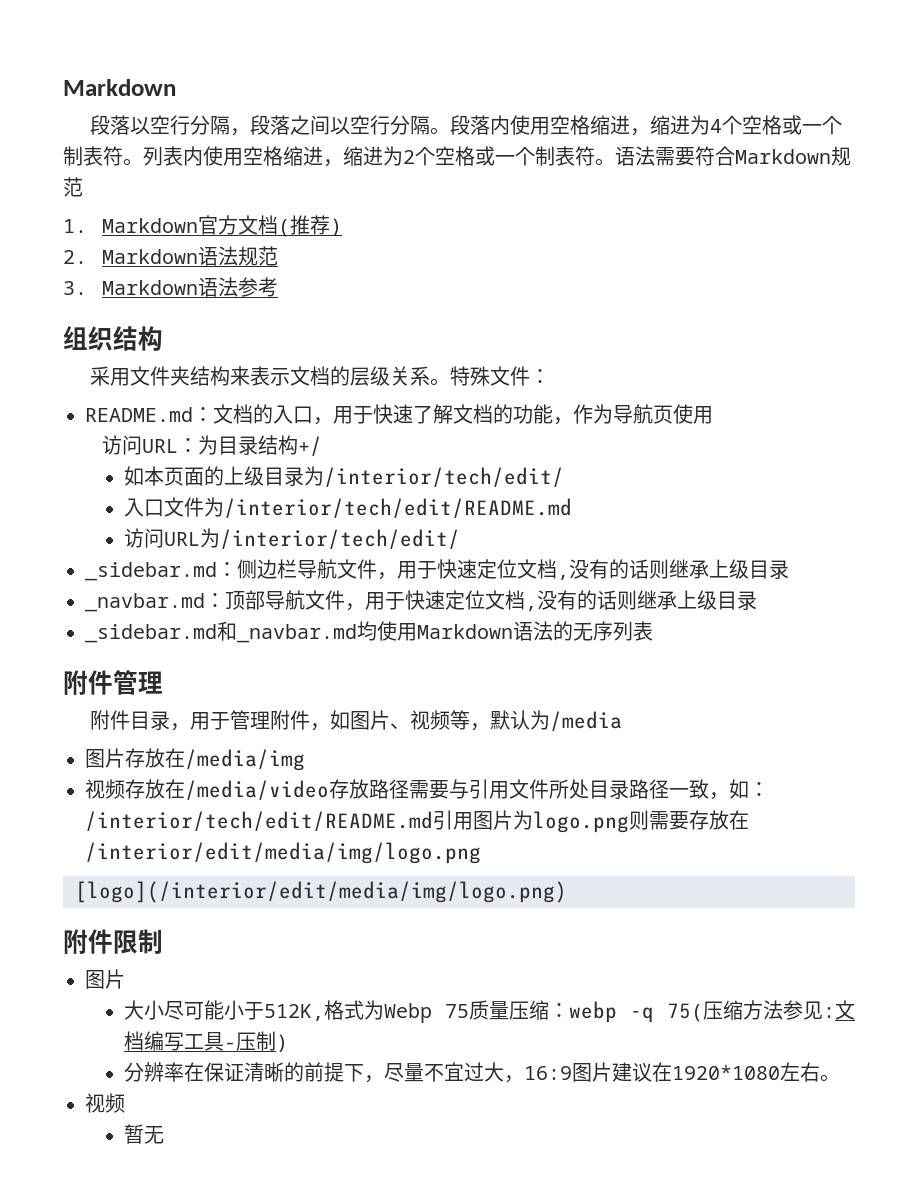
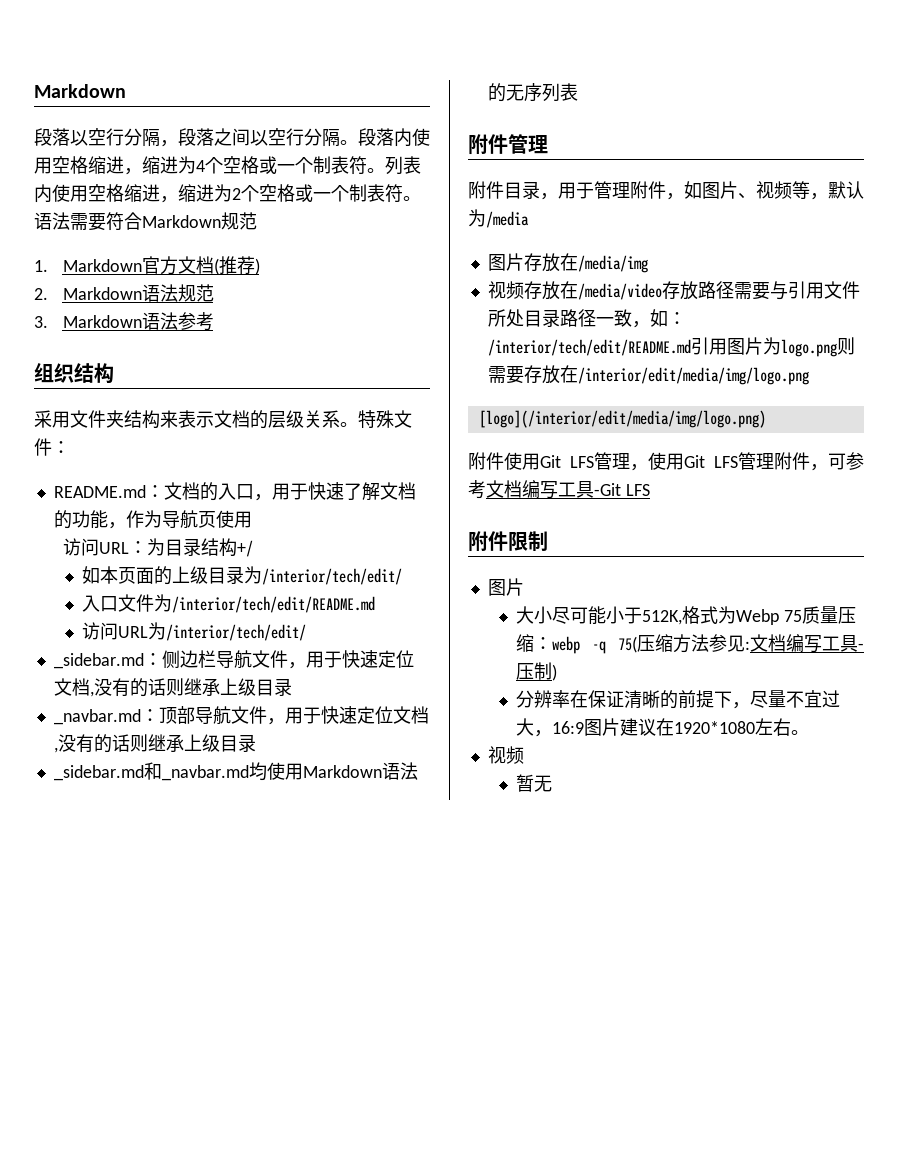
+ 附件使用Git LFS管理，使用Git LFS管理附件，可参考文档编写工具-Git LFS

